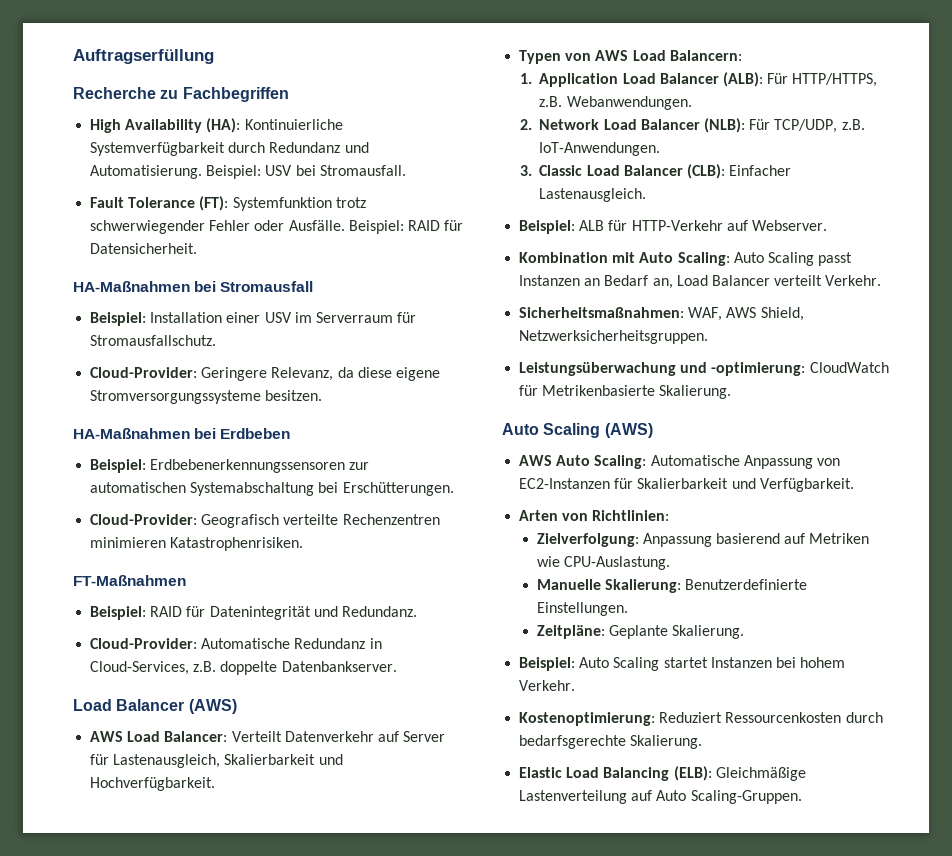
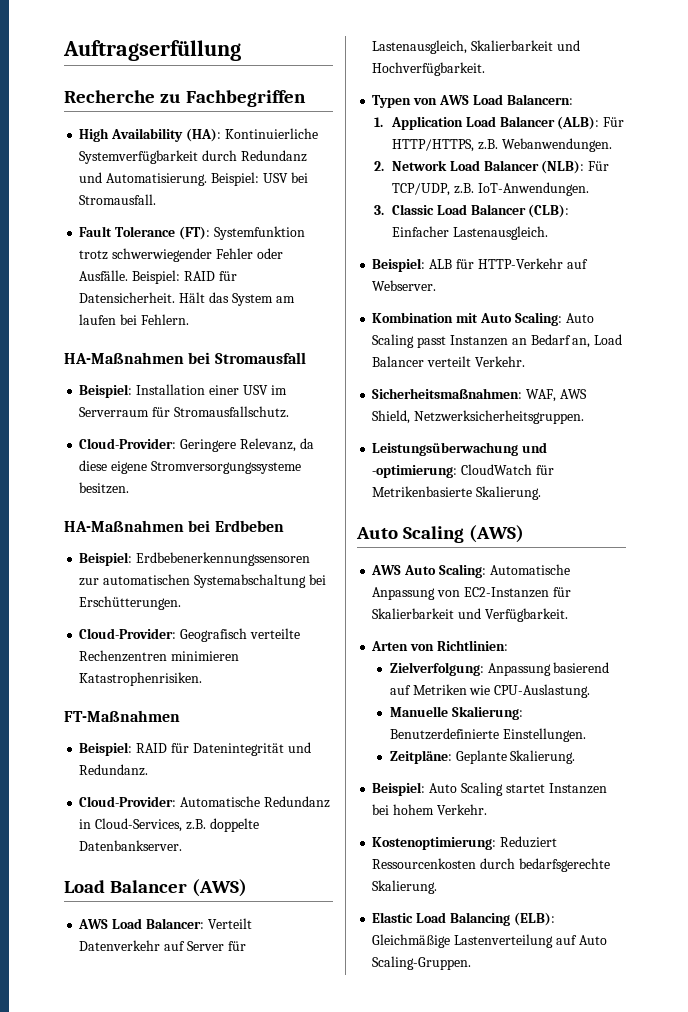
+ Hält das System am laufen bei Fehlern.

